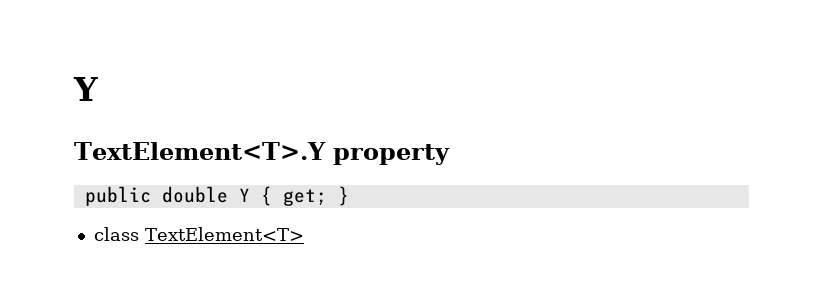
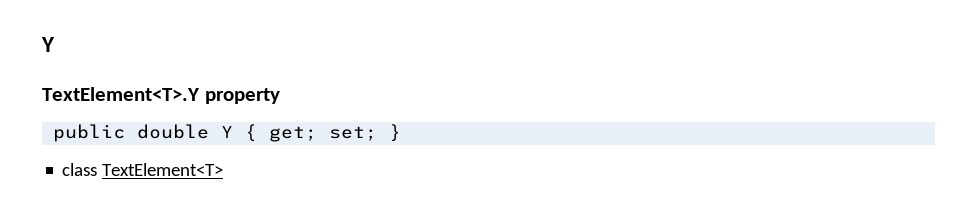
- public double Y { get; }
+ public double Y { get; set; }

